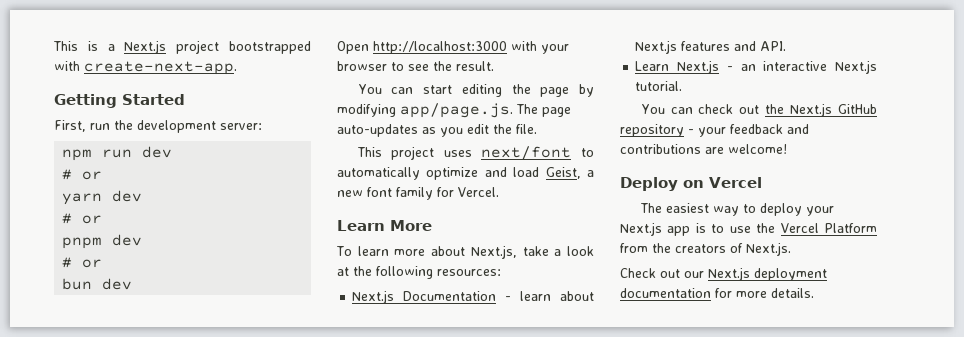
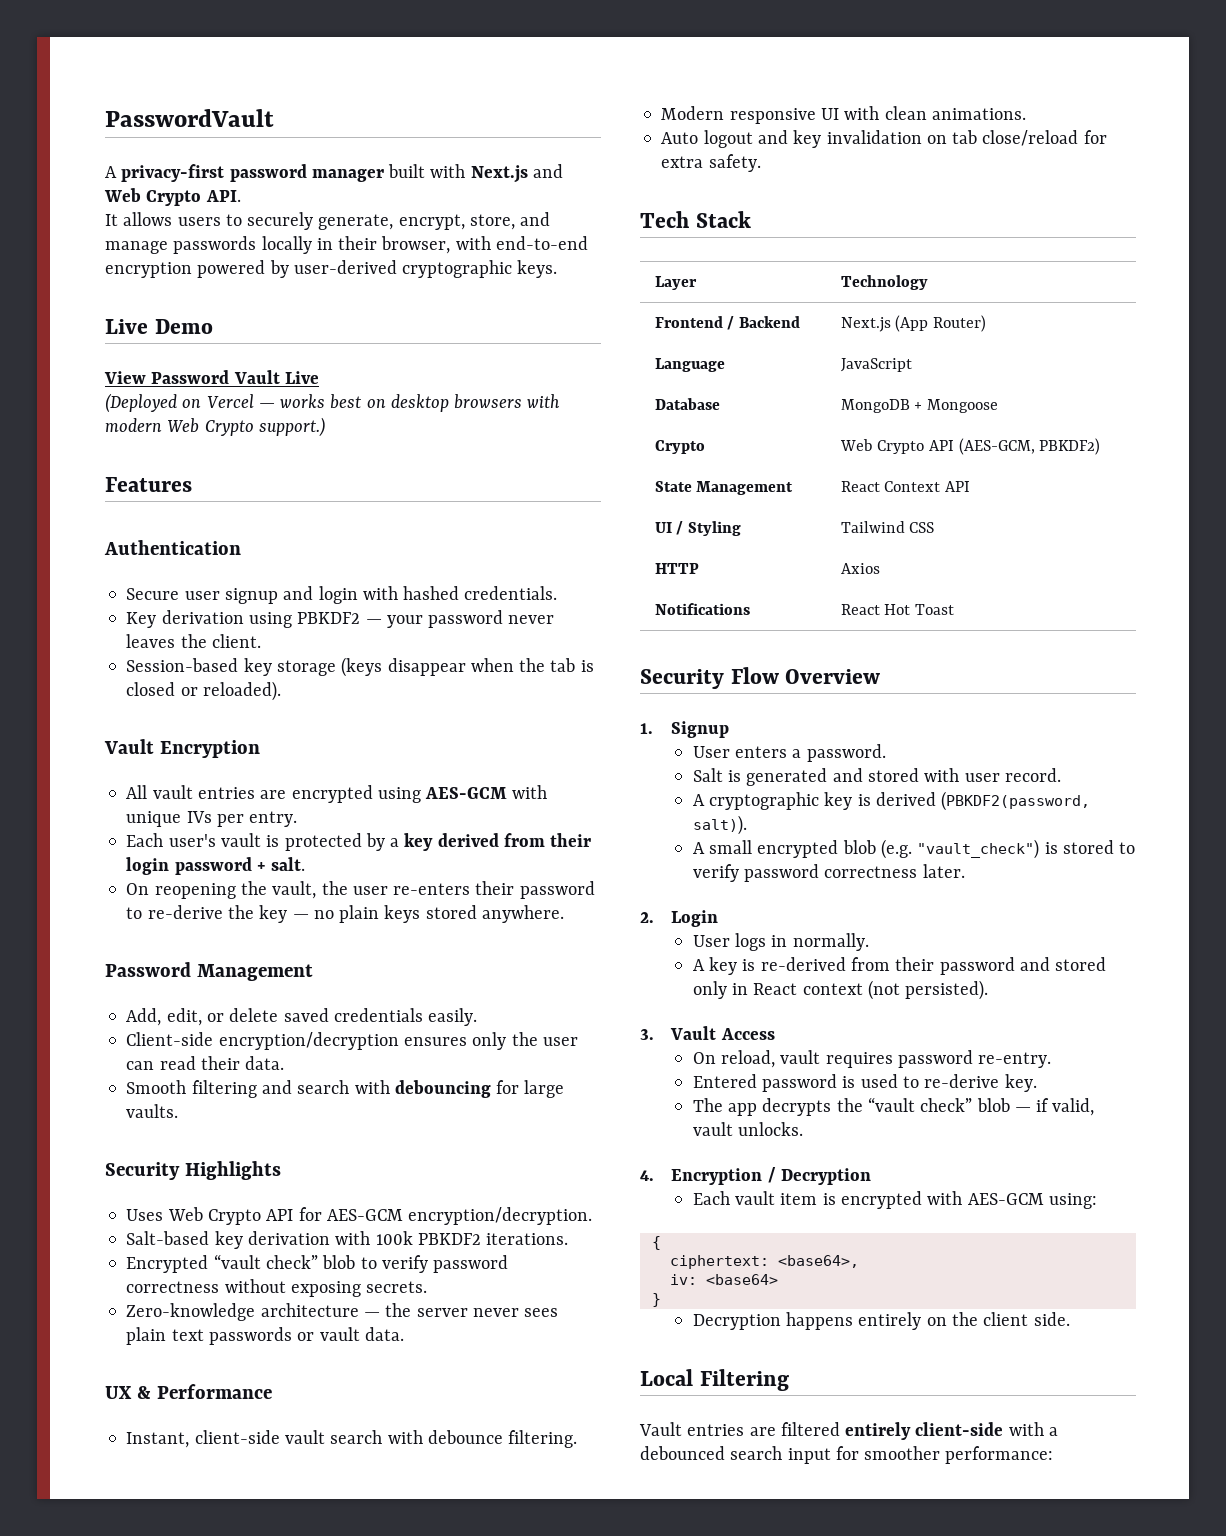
- This is a Next.js project bootstrapped with create-next-app.
- Getting Started
- First, run the development server:
- npm run dev
- # or
- yarn dev
- # or
- pnpm dev
- # or
- bun dev
- Open http://localhost:3000 with your browser to see the result.
- You can start editing the page by modifying app/page.js. The page auto-updates as you edit the file.
- This project uses next/font to automatically optimize and load Geist, a new font family for Vercel.
- Learn More
- To learn more about Next.js, take a look at the following resources:
- Next.js Documentation - learn about Next.js features and API.
- Learn Next.js - an interactive Next.js tutorial.
- You can check out the Next.js GitHub repository - your feedback and contributions are welcome!
- Deploy on Vercel
- The easiest way to deploy your Next.js app is to use the Vercel Platform from the creators of Next.js.
- Check out our Next.js deployment documentation for more details.
+ PasswordVault
+ A privacy-first password manager built with Next.js and Web Crypto API.
+ It allows users to securely generate, encrypt, store, and manage passwords locally in their browser, with end-to-end encryption powered by user-derived cryptographic keys.
+ Live Demo
+ View Password Vault Live
+ (Deployed on Vercel — works best on desktop browsers with modern Web Crypto support.)
+ Features
+ Authentication
+ Secure user signup and login with hashed credentials.
+ Key derivation using PBKDF2 — your password never leaves the client.
+ Session-based key storage (keys disappear when the tab is closed or reloaded).
+ Vault Encryption
+ All vault entries are encrypted using AES-GCM with unique IVs per entry.
+ Each user's vault is protected by a key derived from their login password + salt.
+ On reopening the vault, the user re-enters their password to re-derive the key — no plain keys stored anywhere.
+ Password Management
+ Add, edit, or delete saved credentials easily.
+ Client-side encryption/decryption ensures only the user can read their data.
+ Smooth filtering and search with debouncing for large vaults.
+ Security Highlights
+ Uses Web Crypto API for AES-GCM encryption/decryption.
+ Salt-based key derivation with 100k PBKDF2 iterations.
+ Encrypted “vault check” blob to verify password correctness without exposing secrets.
+ Zero-knowledge architecture — the server never sees plain text passwords or vault data.
+ UX & Performance
+ Instant, client-side vault search with debounce filtering.
+ Modern responsive UI with clean animations.
+ Auto logout and key invalidation on tab close/reload for extra safety.
+ Tech Stack
+ Layer | Technology
+ Frontend / Backend | Next.js (App Router)
+ Language | JavaScript
+ Database | MongoDB + Mongoose
+ Crypto | Web Crypto API (AES-GCM, PBKDF2)
+ State Management | React Context API
+ UI / Styling | Tailwind CSS
+ HTTP | Axios
+ Notifications | React Hot Toast
+ Security Flow Overview
+ 1. Signup
+ User enters a password.
+ Salt is generated and stored with user record.
+ A cryptographic key is derived (PBKDF2(password, salt)).
+ A small encrypted blob (e.g. "vault_check") is stored to verify password correctness later.
+ 2. Login
+ User logs in normally.
+ A key is re-derived from their password and stored only in React context (not persisted).
+ 3. Vault Access
+ On reload, vault requires password re-entry.
+ Entered password is used to re-derive key.
+ The app decrypts the “vault check” blob — if valid, vault unlocks.
+ 4. Encryption / Decryption
+ Each vault item is encrypted with AES-GCM using:
+ {
+ ciphertext: <base64>,
+ iv: <base64>
+ }
+ Decryption happens entirely on the client side.
+ Local Filtering
+ Vault entries are filtered entirely client-side with a debounced search input for smoother performance:

